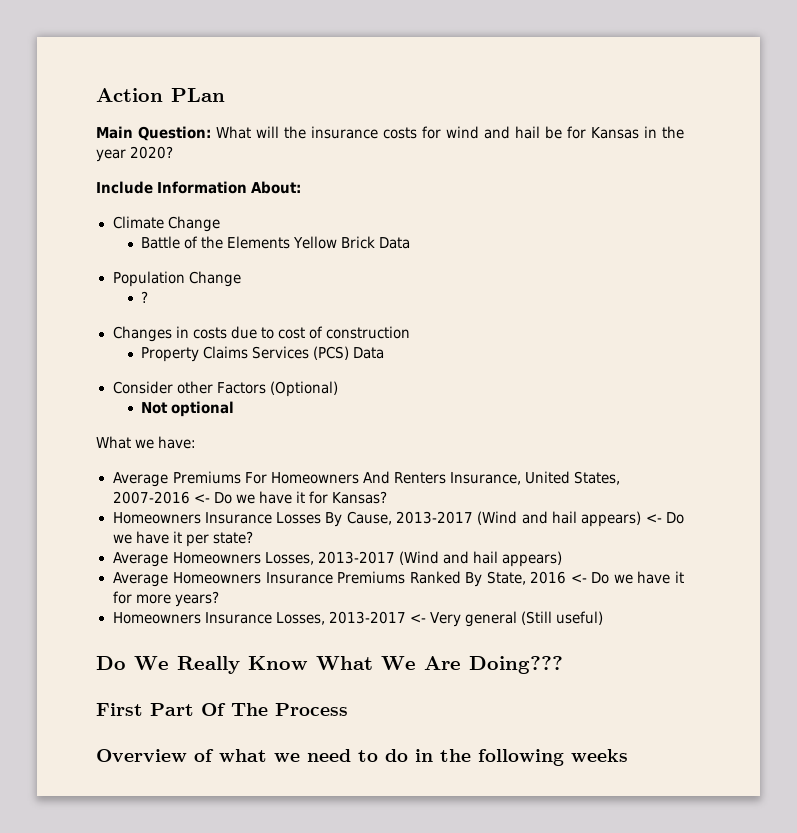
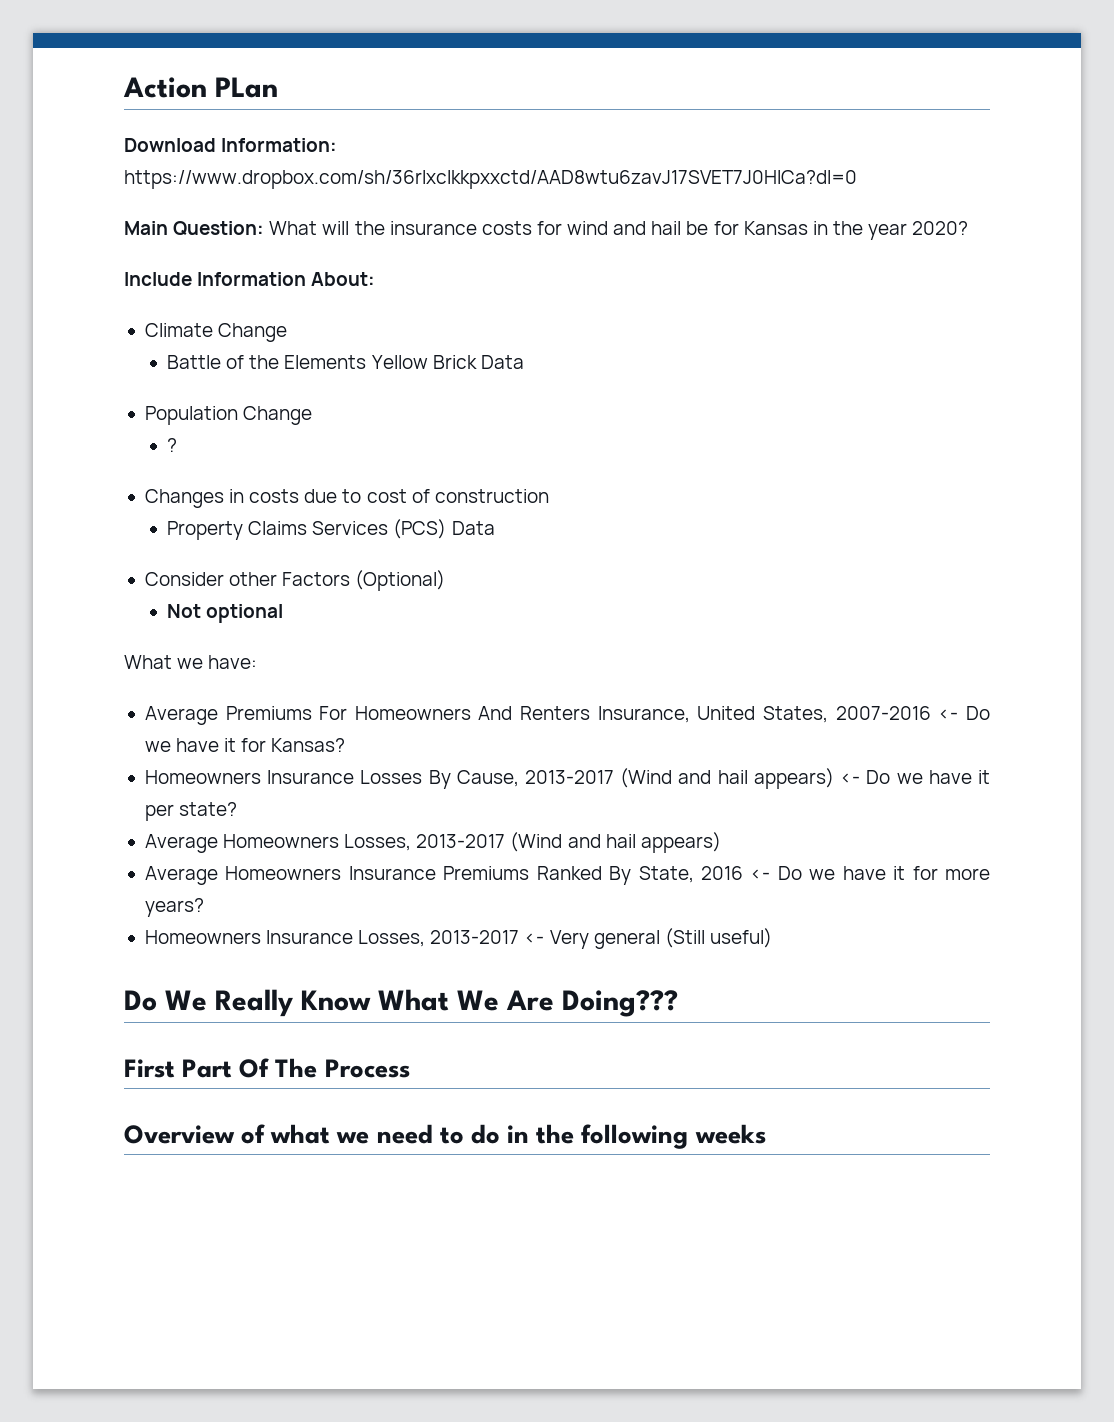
+ Download Information: https://www.dropbox.com/sh/36rlxclkkpxxctd/AAD8wtu6zavJ17SVET7J0HICa?dl=0

